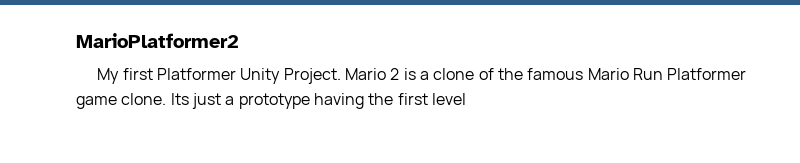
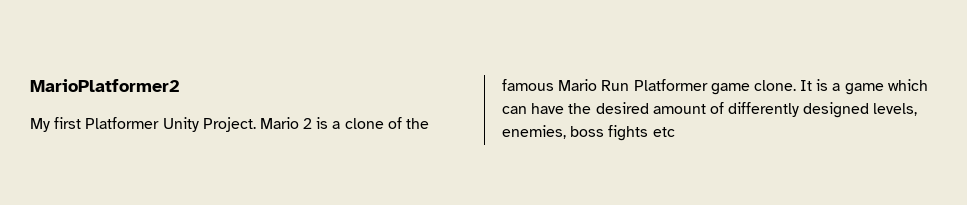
- Its just a prototype having the first level
+ It is a game which can have the desired amount of differently designed levels, enemies, boss fights etc

